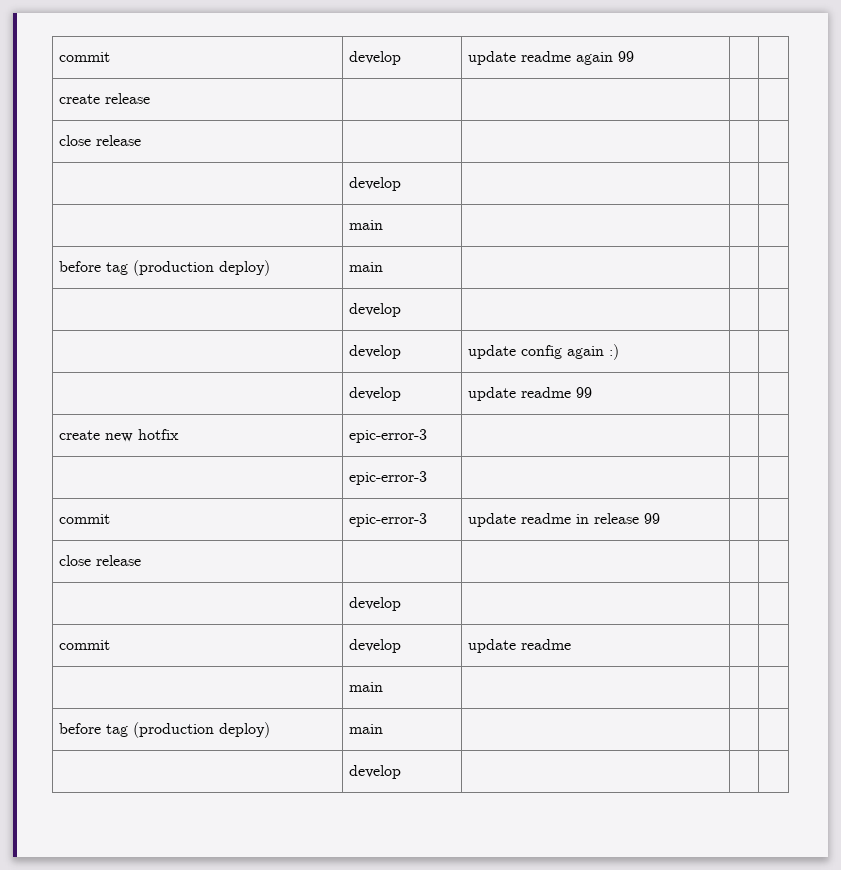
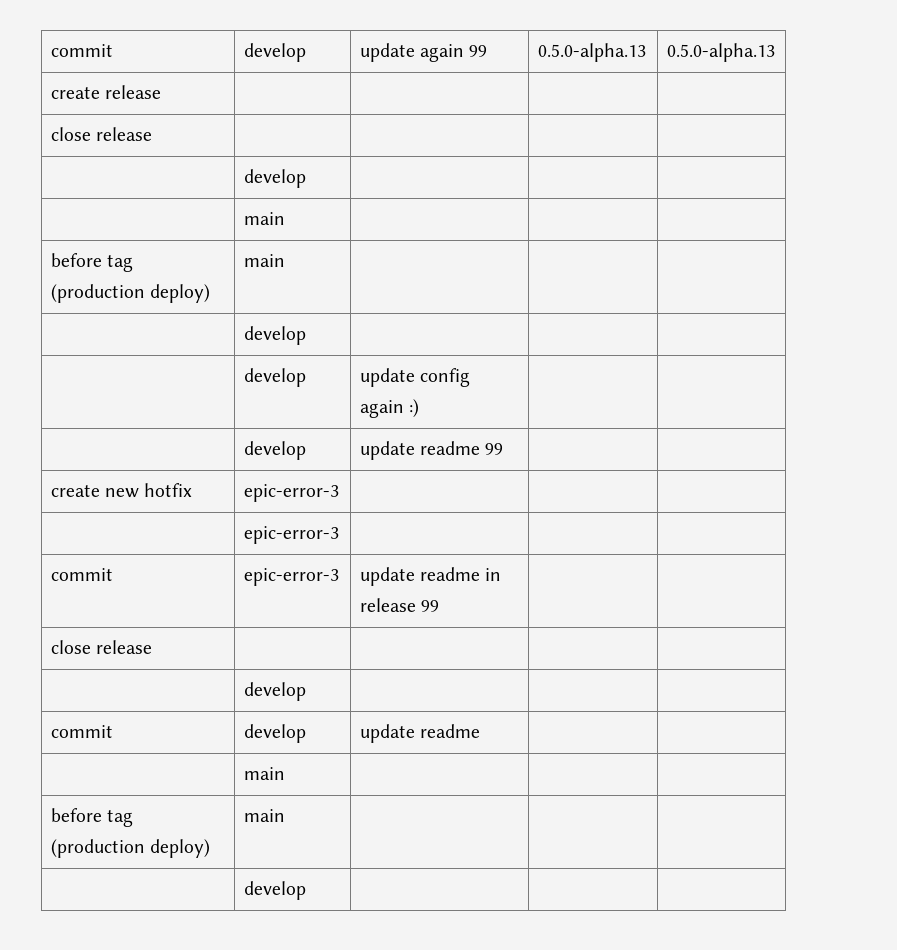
- commit | develop | update readme again 99 | |
+ commit | develop | update again 99 | 0.5.0-alpha.13 | 0.5.0-alpha.13

